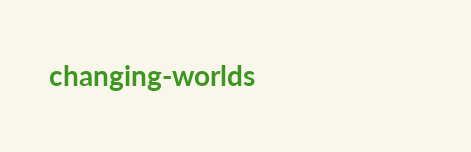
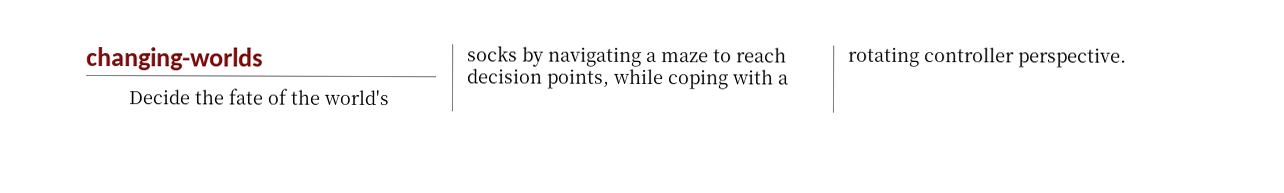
+ Decide the fate of the world's socks by navigating a maze to reach decision points, while coping with a rotating controller perspective.

